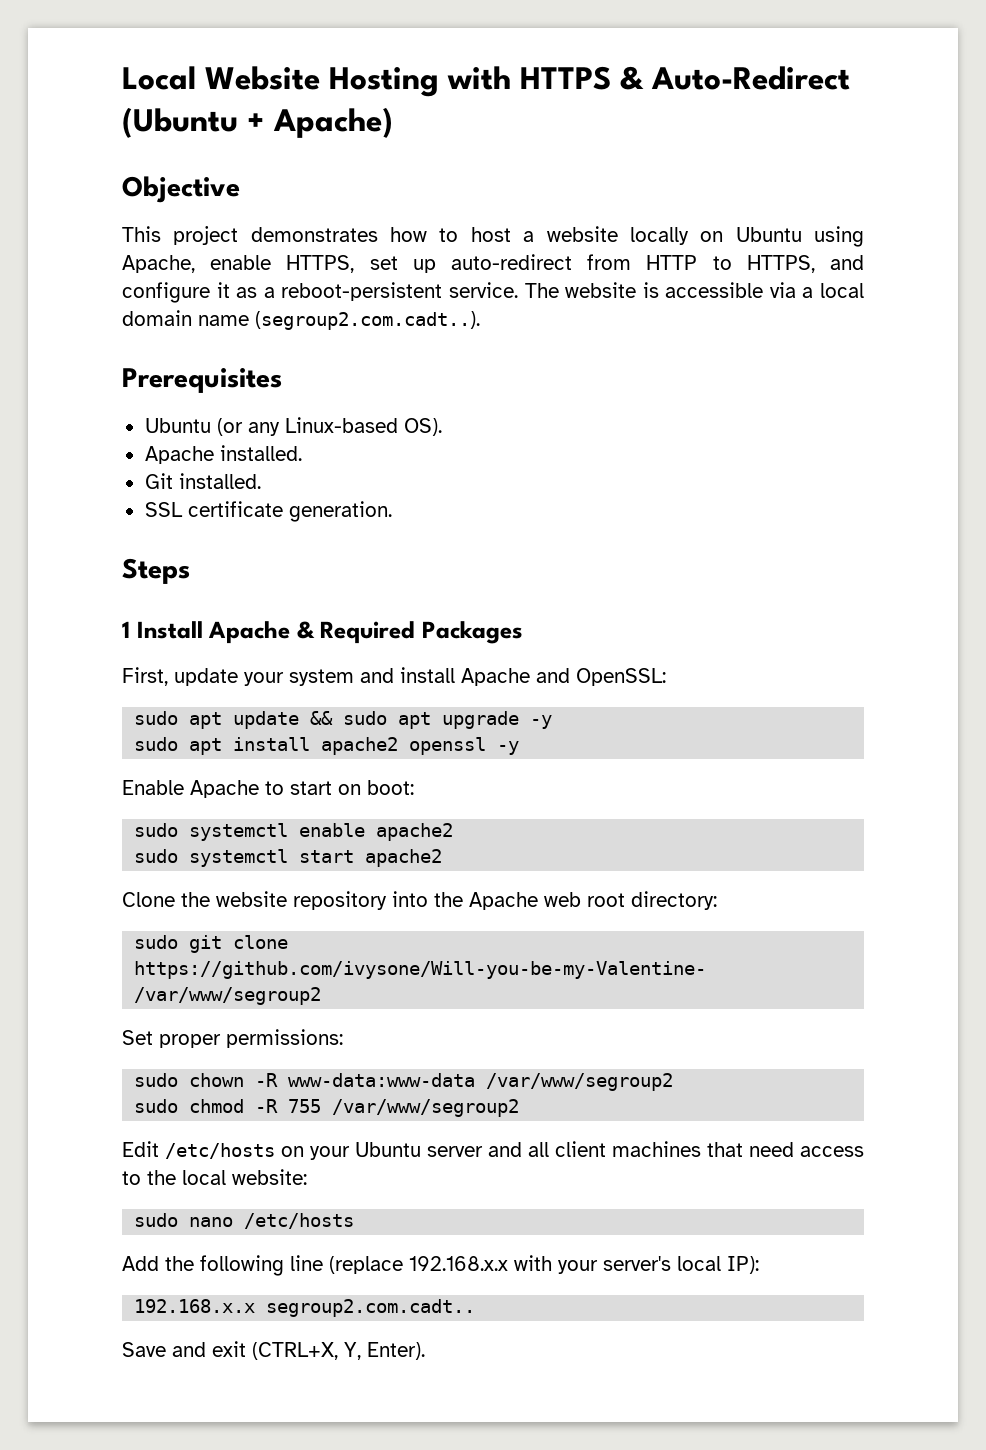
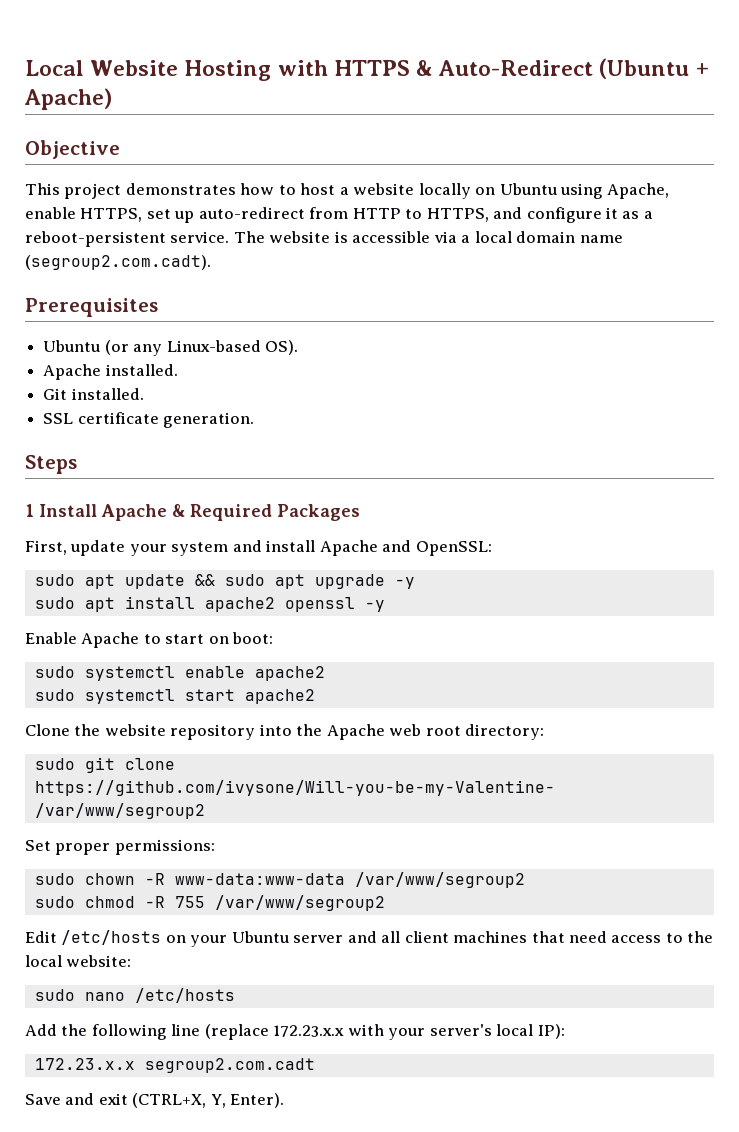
- The website is accessible via a local domain name (segroup2.com.cadt..).
+ The website is accessible via a local domain name (segroup2.com.cadt).
- Add the following line (replace 192.168.x.x with your server's local IP):
+ Add the following line (replace 172.23.x.x with your server's local IP):
- 192.168.x.x segroup2.com.cadt..
+ 172.23.x.x segroup2.com.cadt

